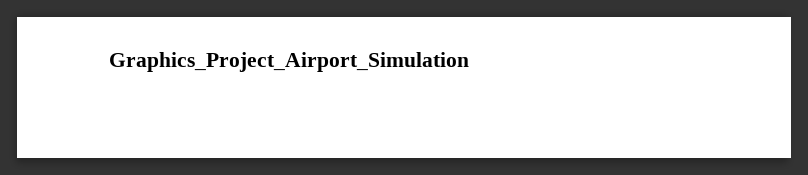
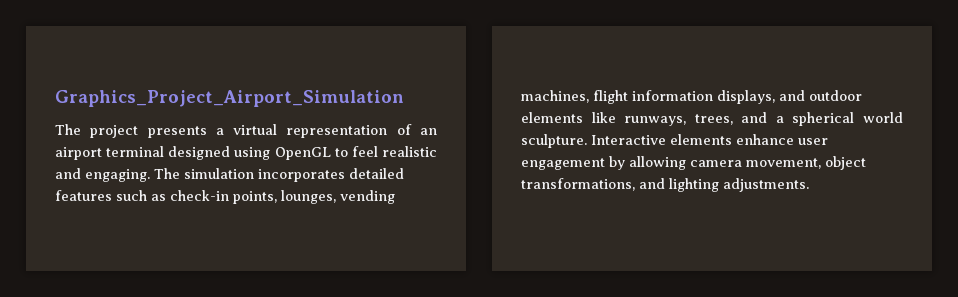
+ The project presents a virtual representation of an airport terminal designed using OpenGL to feel realistic and engaging. The simulation incorporates detailed features such as check-in points, lounges, vending machines, flight information displays, and outdoor elements like runways, trees, and a spherical world sculpture. Interactive elements enhance user engagement by allowing camera movement, object transformations, and lighting adjustments.

